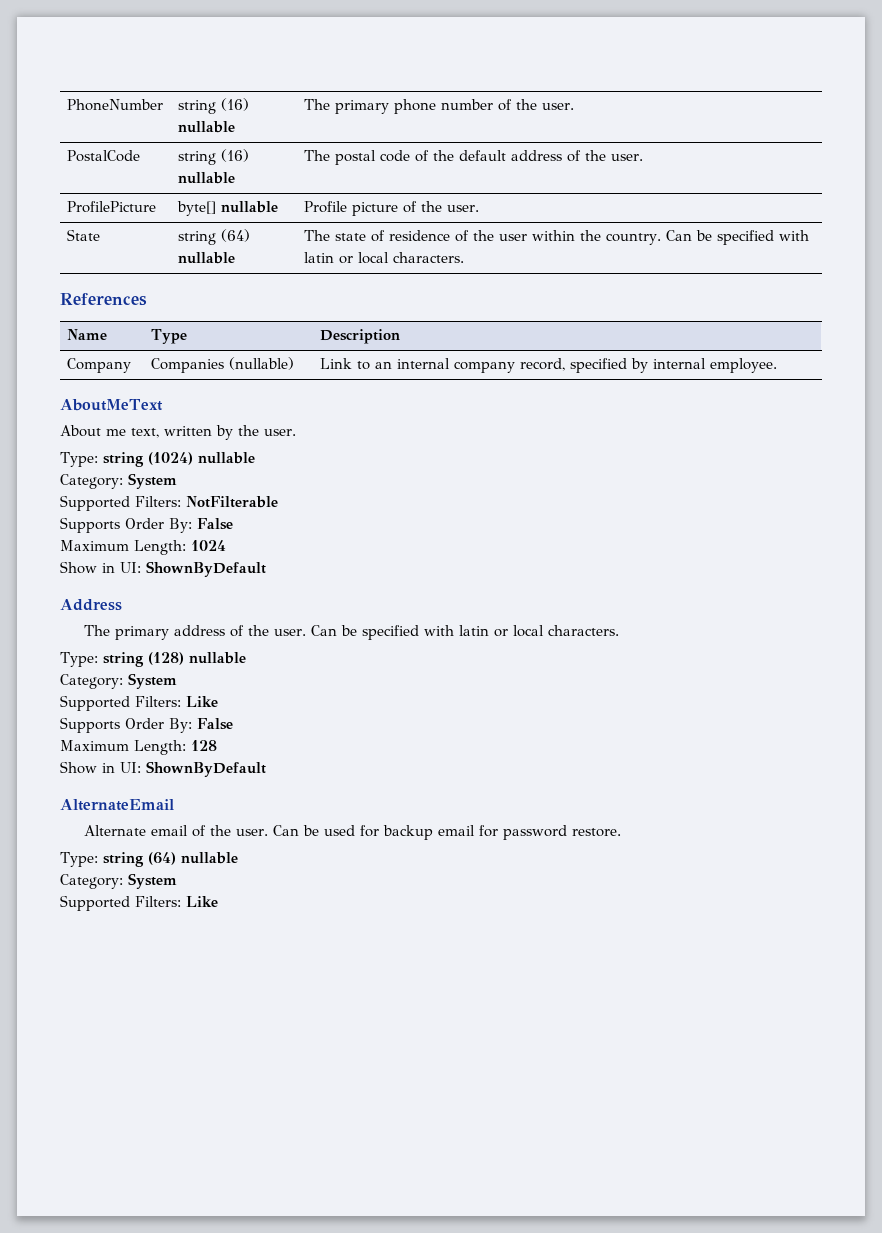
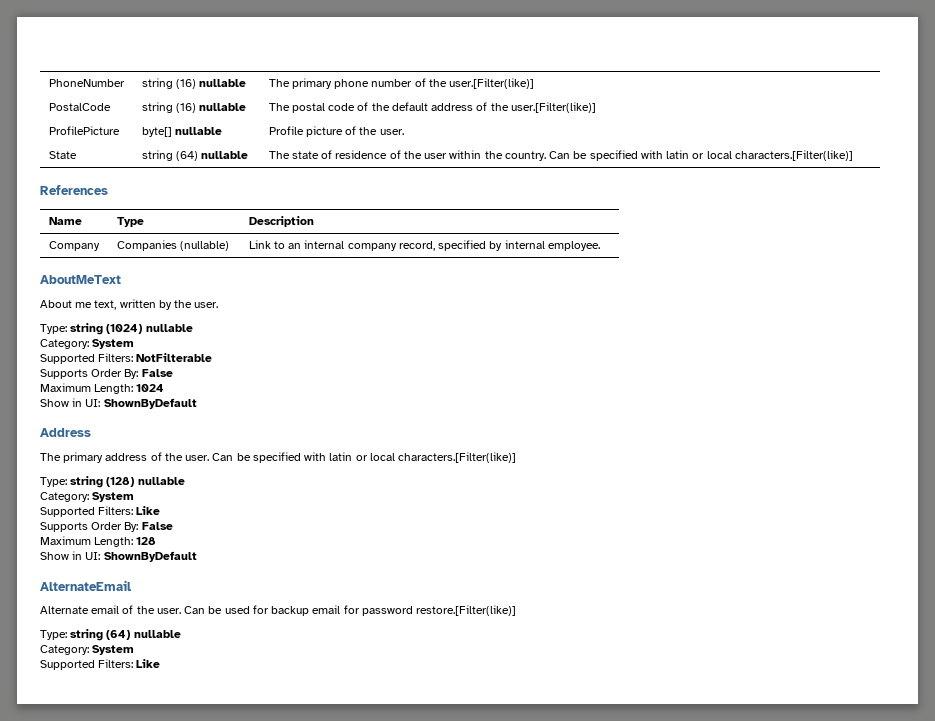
- PhoneNumber | string (16) nullable | The primary phone number of the user.
+ PhoneNumber | string (16) nullable | The primary phone number of the user.[Filter(like)]
- PostalCode | string (16) nullable | The postal code of the default address of the user.
+ PostalCode | string (16) nullable | The postal code of the default address of the user.[Filter(like)]
- State | string (64) nullable | The state of residence of the user within the country. Can be specified with latin or local characters.
+ State | string (64) nullable | The state of residence of the user within the country. Can be specified with latin or local characters.[Filter(like)]
- The primary address of the user. Can be specified with latin or local characters.
+ The primary address of the user. Can be specified with latin or local characters.[Filter(like)]
- Can be used for backup email for password restore.
+ Can be used for backup email for password restore.[Filter(like)]

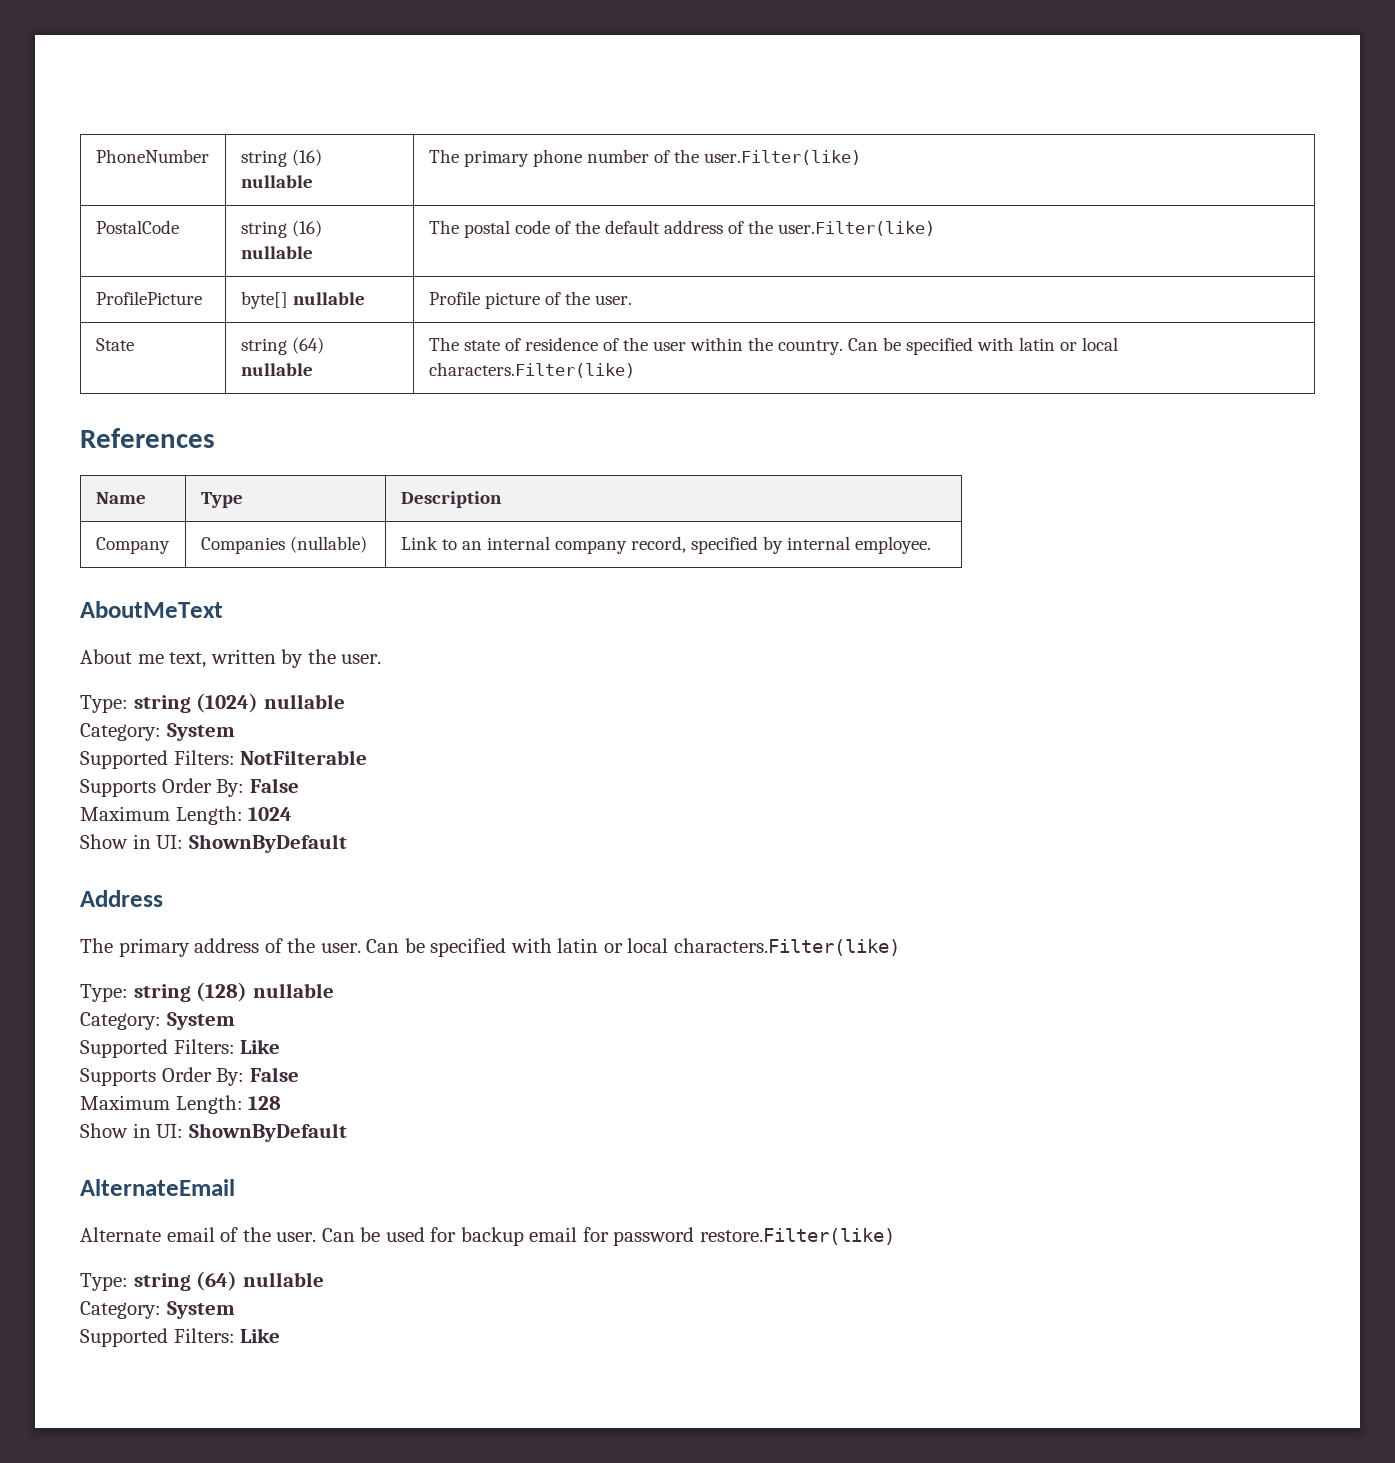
- PhoneNumber | string (16) nullable | The primary phone number of the user.[Filter(like)]
+ PhoneNumber | string (16) nullable | The primary phone number of the user.Filter(like)
- PostalCode | string (16) nullable | The postal code of the default address of the user.[Filter(like)]
+ PostalCode | string (16) nullable | The postal code of the default address of the user.Filter(like)
- State | string (64) nullable | The state of residence of the user within the country. Can be specified with latin or local characters.[Filter(like)]
+ State | string (64) nullable | The state of residence of the user within the country. Can be specified with latin or local characters.Filter(like)
- The primary address of the user. Can be specified with latin or local characters.[Filter(like)]
+ The primary address of the user. Can be specified with latin or local characters.Filter(like)
- Can be used for backup email for password restore.[Filter(like)]
+ Can be used for backup email for password restore.Filter(like)

